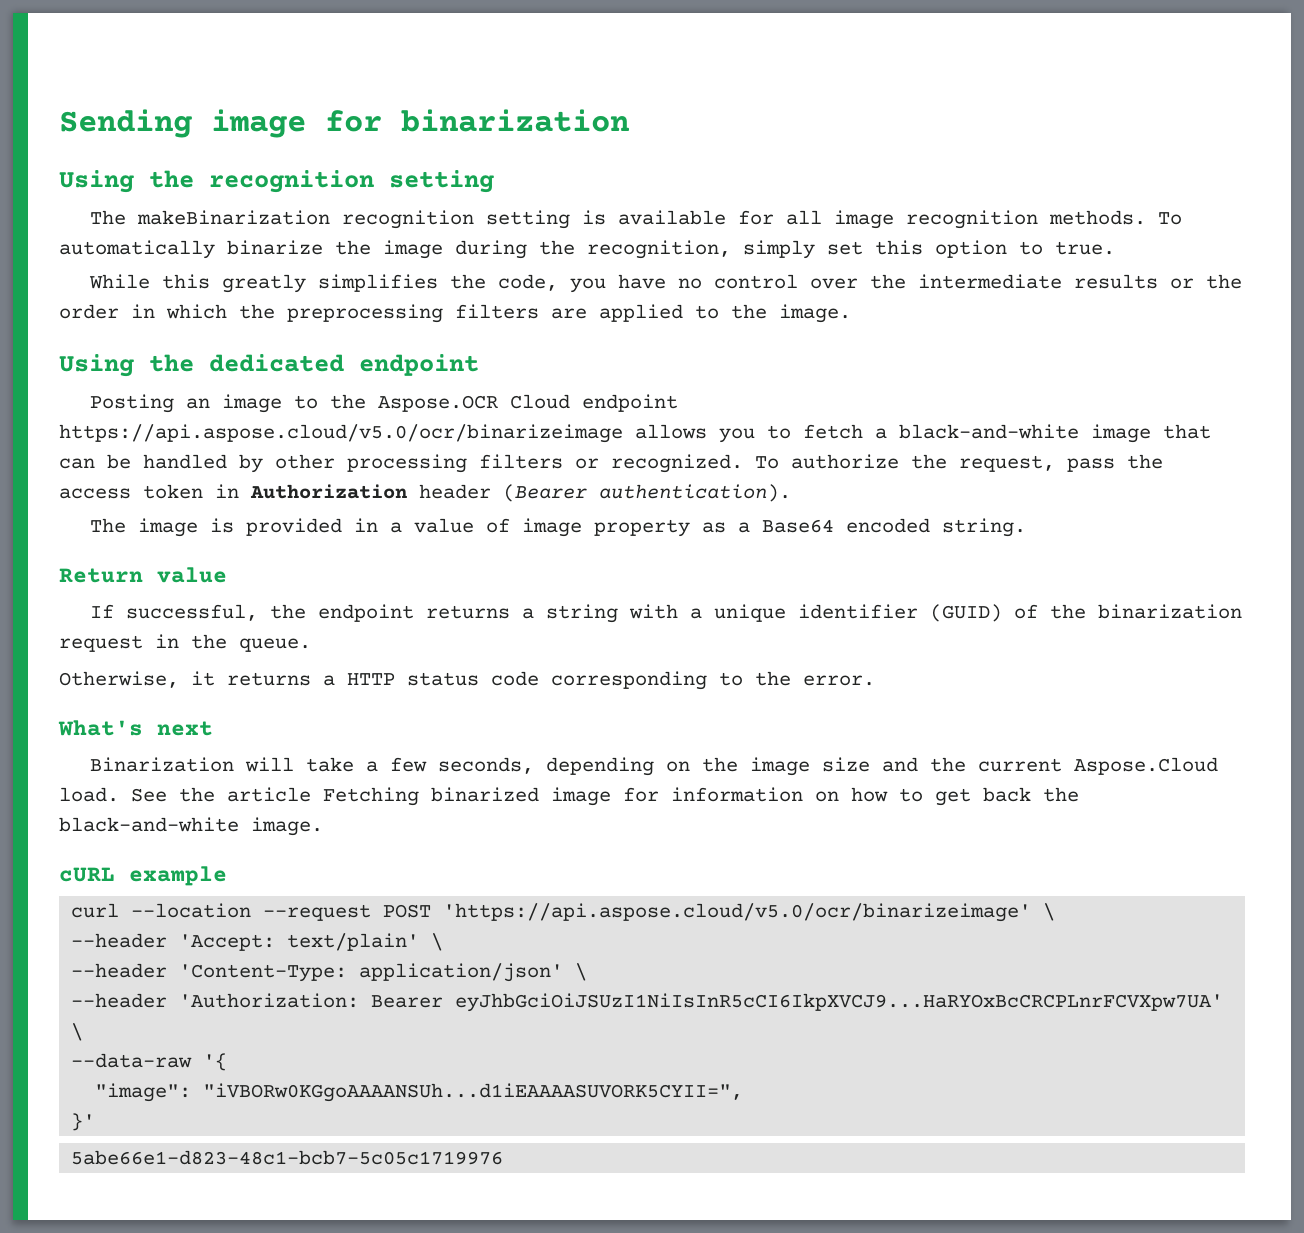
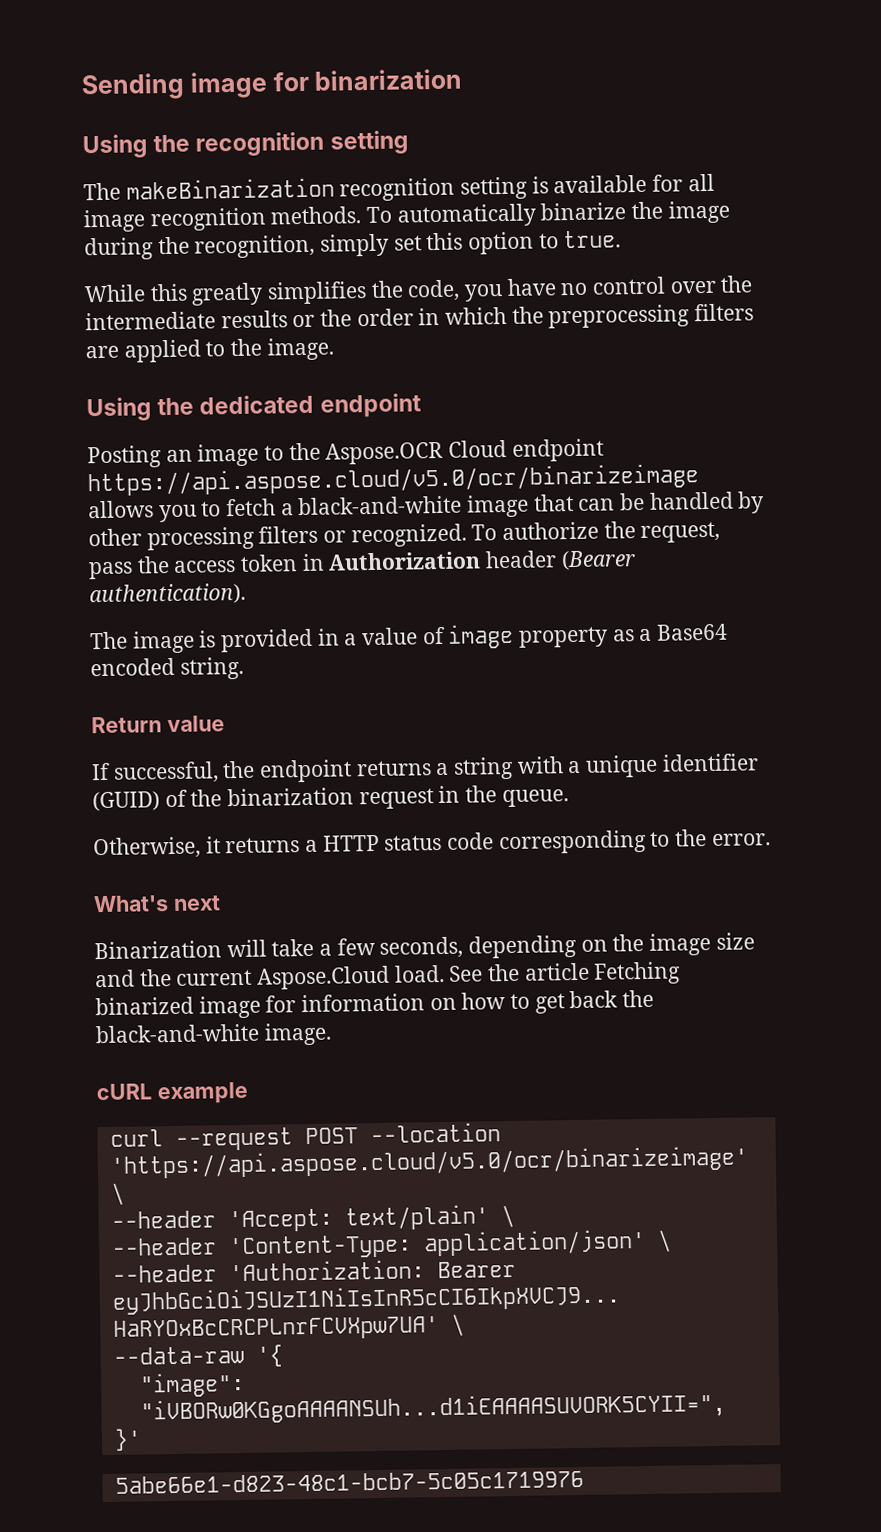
- curl --location --request POST 'https://api.aspose.cloud/v5.0/ocr/binarizeimage' \
+ curl --request POST --location 'https://api.aspose.cloud/v5.0/ocr/binarizeimage' \

